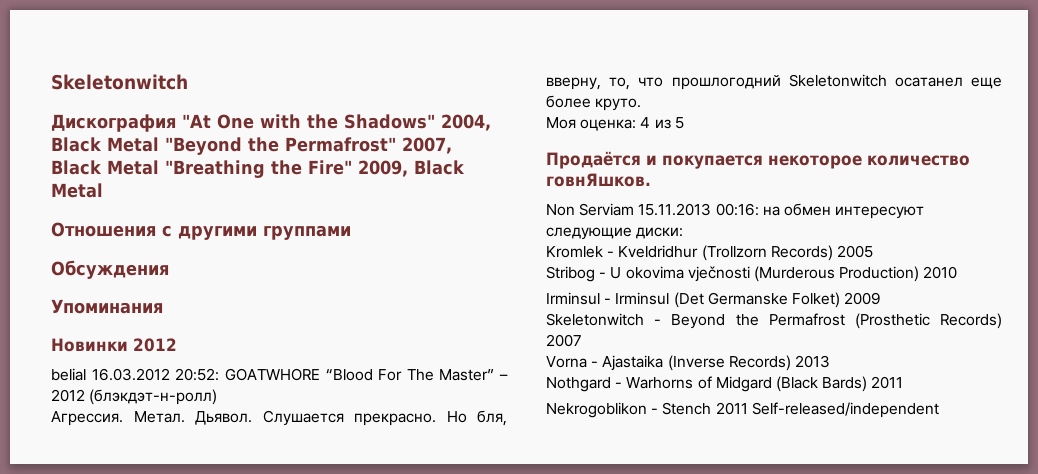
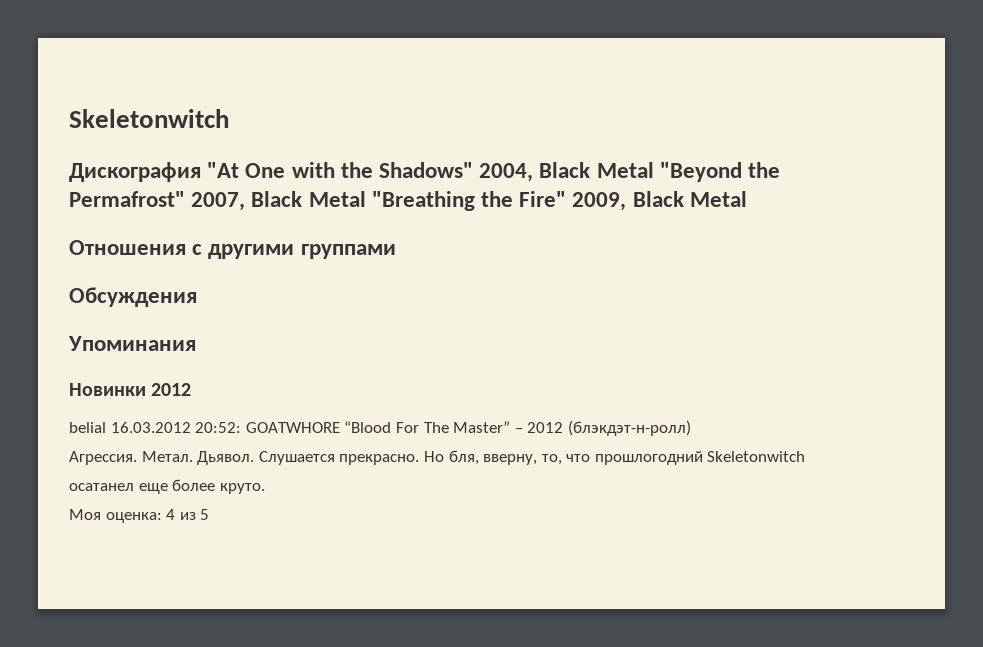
- Продаётся и покупается некоторое количество говнЯшков.
- Non Serviam 15.11.2013 00:16: на обмен интересуют следующие диски:
- Kromlek - Kveldridhur (Trollzorn Records) 2005
- Stribog - U okovima vječnosti (Murderous Production) 2010
- Irminsul - Irminsul (Det Germanske Folket) 2009
- Skeletonwitch - Beyond the Permafrost (Prosthetic Records) 2007
- Vorna - Ajastaika (Inverse Records) 2013
- Nothgard - Warhorns of Midgard (Black Bards) 2011
- Nekrogoblikon - Stench 2011 Self-released/independent

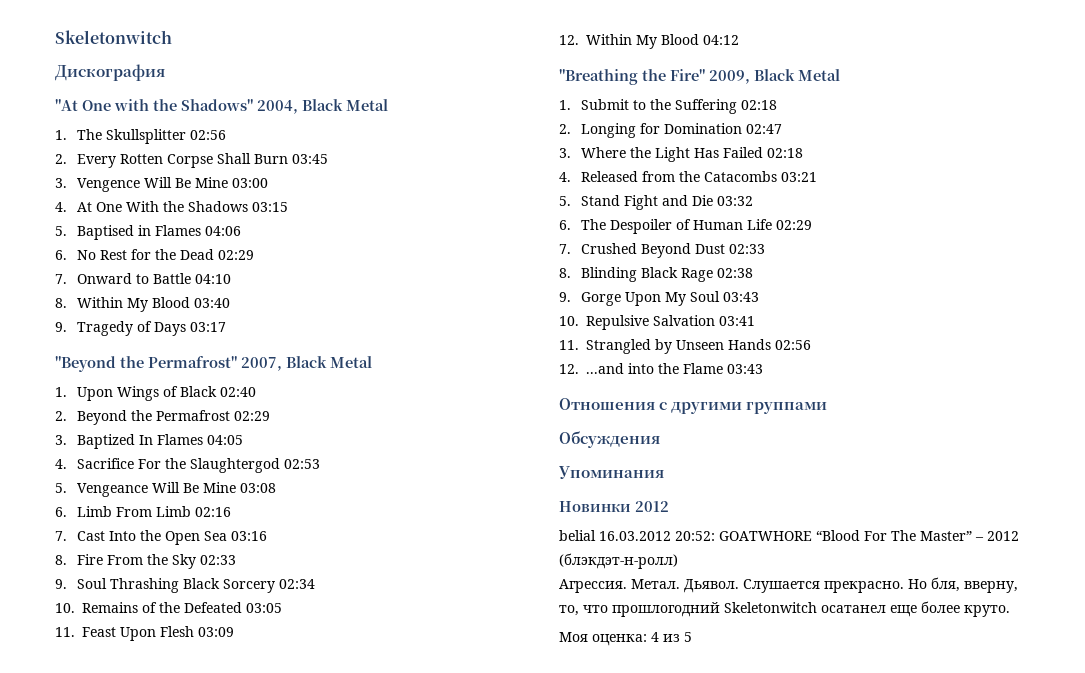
- Дискография "At One with the Shadows" 2004, Black Metal "Beyond the Permafrost" 2007, Black Metal "Breathing the Fire" 2009, Black Metal
+ Дискография
+ "At One with the Shadows" 2004, Black Metal
+ 1. The Skullsplitter 02:56
+ 2. Every Rotten Corpse Shall Burn 03:45
+ 3. Vengence Will Be Mine 03:00
+ 4. At One With the Shadows 03:15
+ 5. Baptised in Flames 04:06
+ 6. No Rest for the Dead 02:29
+ 7. Onward to Battle 04:10
+ 8. Within My Blood 03:40
+ 9. Tragedy of Days 03:17
+ "Beyond the Permafrost" 2007, Black Metal
+ 1. Upon Wings of Black 02:40
+ 2. Beyond the Permafrost 02:29
+ 3. Baptized In Flames 04:05
+ 4. Sacrifice For the Slaughtergod 02:53
+ 5. Vengeance Will Be Mine 03:08
+ 6. Limb From Limb 02:16
+ 7. Cast Into the Open Sea 03:16
+ 8. Fire From the Sky 02:33
+ 9. Soul Thrashing Black Sorcery 02:34
+ 10. Remains of the Defeated 03:05
+ 11. Feast Upon Flesh 03:09
+ 12. Within My Blood 04:12
+ "Breathing the Fire" 2009, Black Metal
+ 1. Submit to the Suffering 02:18
+ 2. Longing for Domination 02:47
+ 3. Where the Light Has Failed 02:18
+ 4. Released from the Catacombs 03:21
+ 5. Stand Fight and Die 03:32
+ 6. The Despoiler of Human Life 02:29
+ 7. Crushed Beyond Dust 02:33
+ 8. Blinding Black Rage 02:38
+ 9. Gorge Upon My Soul 03:43
+ 10. Repulsive Salvation 03:41
+ 11. Strangled by Unseen Hands 02:56
+ 12. ...and into the Flame 03:43

